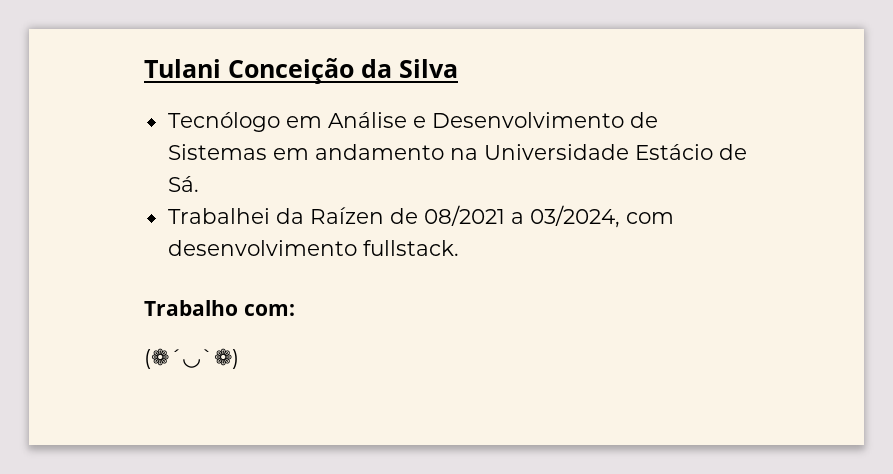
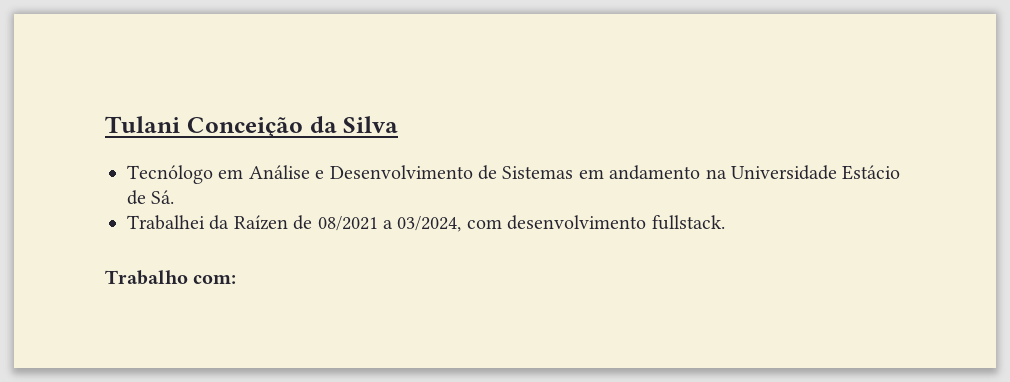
- (❁´◡`❁)

